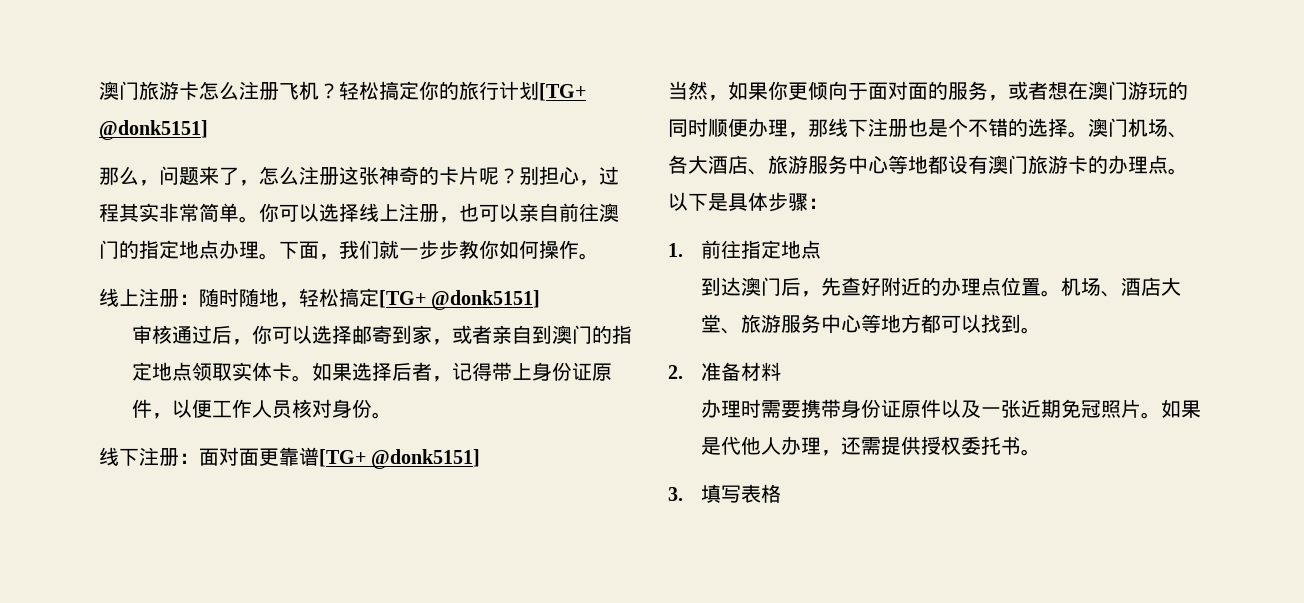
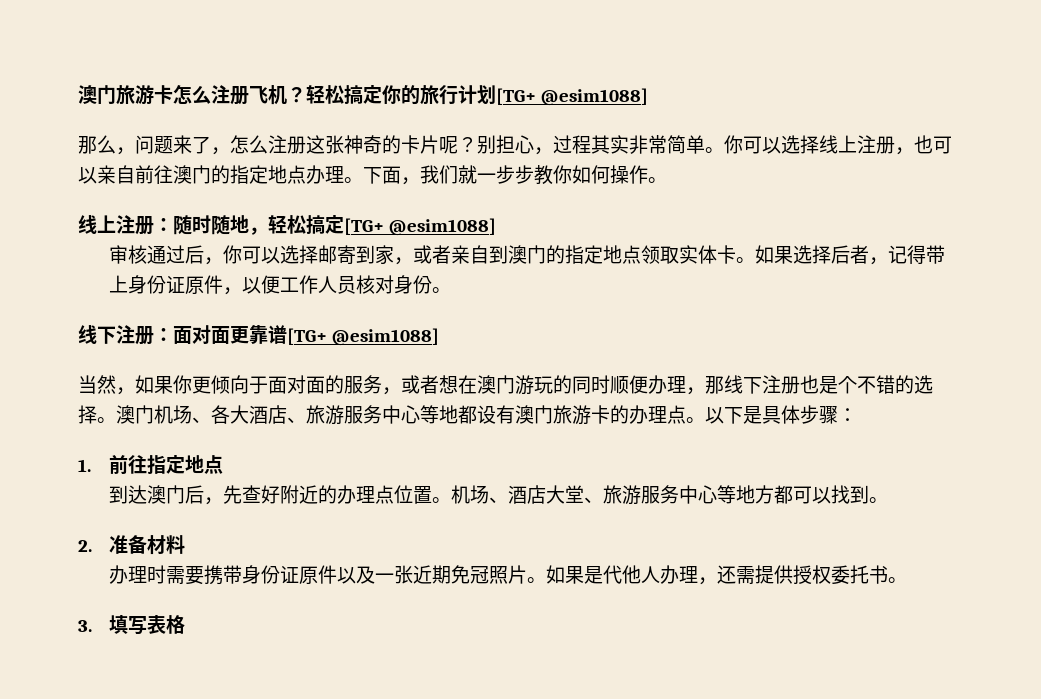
- 轻松搞定你的旅行计划[TG+ @donk5151]
+ 轻松搞定你的旅行计划[TG+ @esim1088]
- 线上注册：随时随地，轻松搞定[TG+ @donk5151]
+ 线上注册：随时随地，轻松搞定[TG+ @esim1088]
- 线下注册：面对面更靠谱[TG+ @donk5151]
+ 线下注册：面对面更靠谱[TG+ @esim1088]

